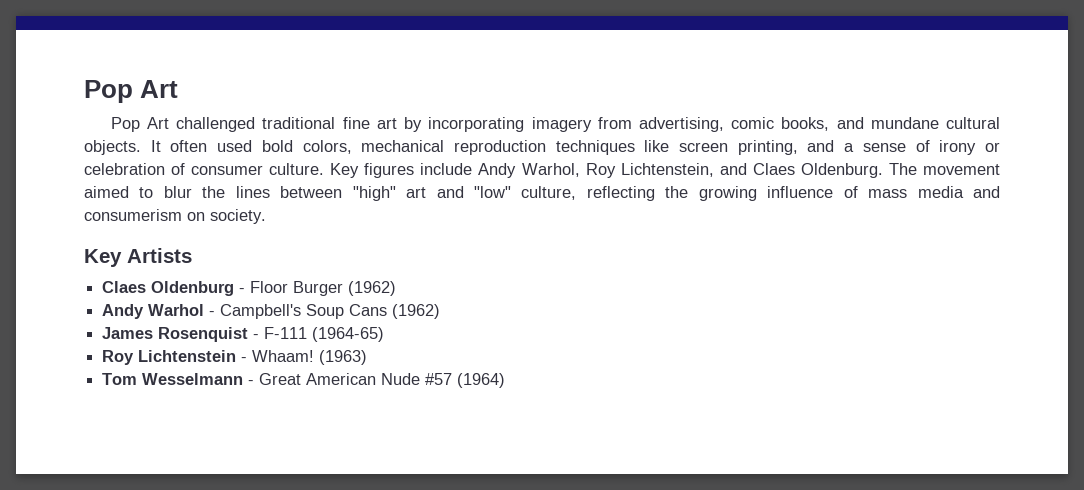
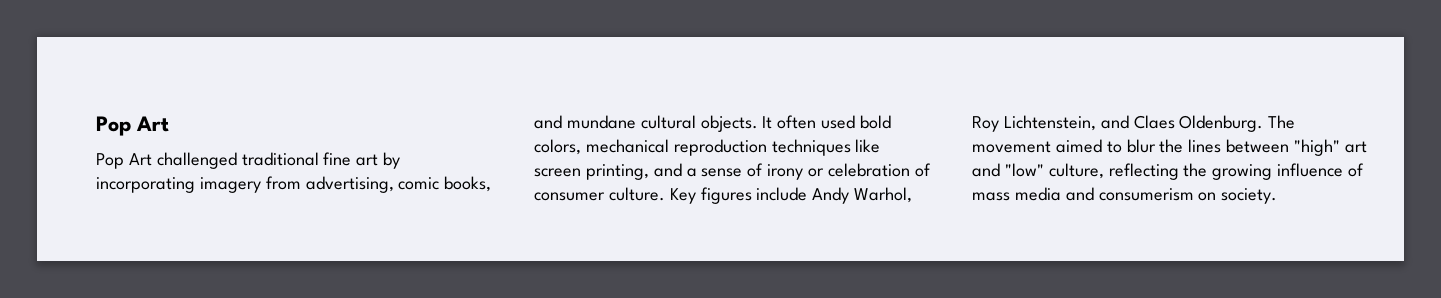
- Key Artists
- Claes Oldenburg - Floor Burger (1962)
- Andy Warhol - Campbell's Soup Cans (1962)
- James Rosenquist - F-111 (1964-65)
- Roy Lichtenstein - Whaam! (1963)
- Tom Wesselmann - Great American Nude #57 (1964)

